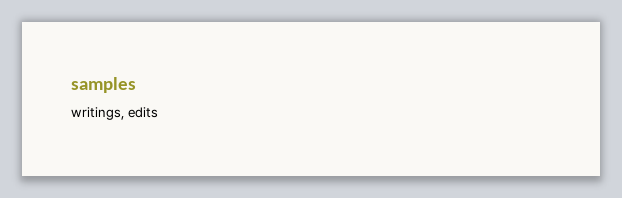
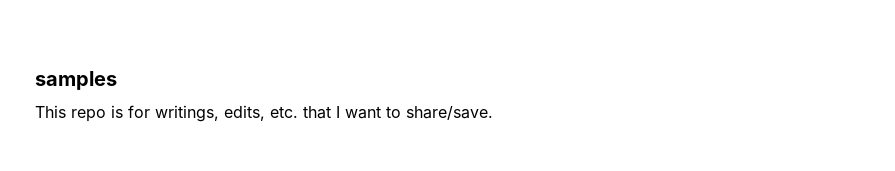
- writings, edits
+ This repo is for writings, edits, etc. that I want to share/save.

